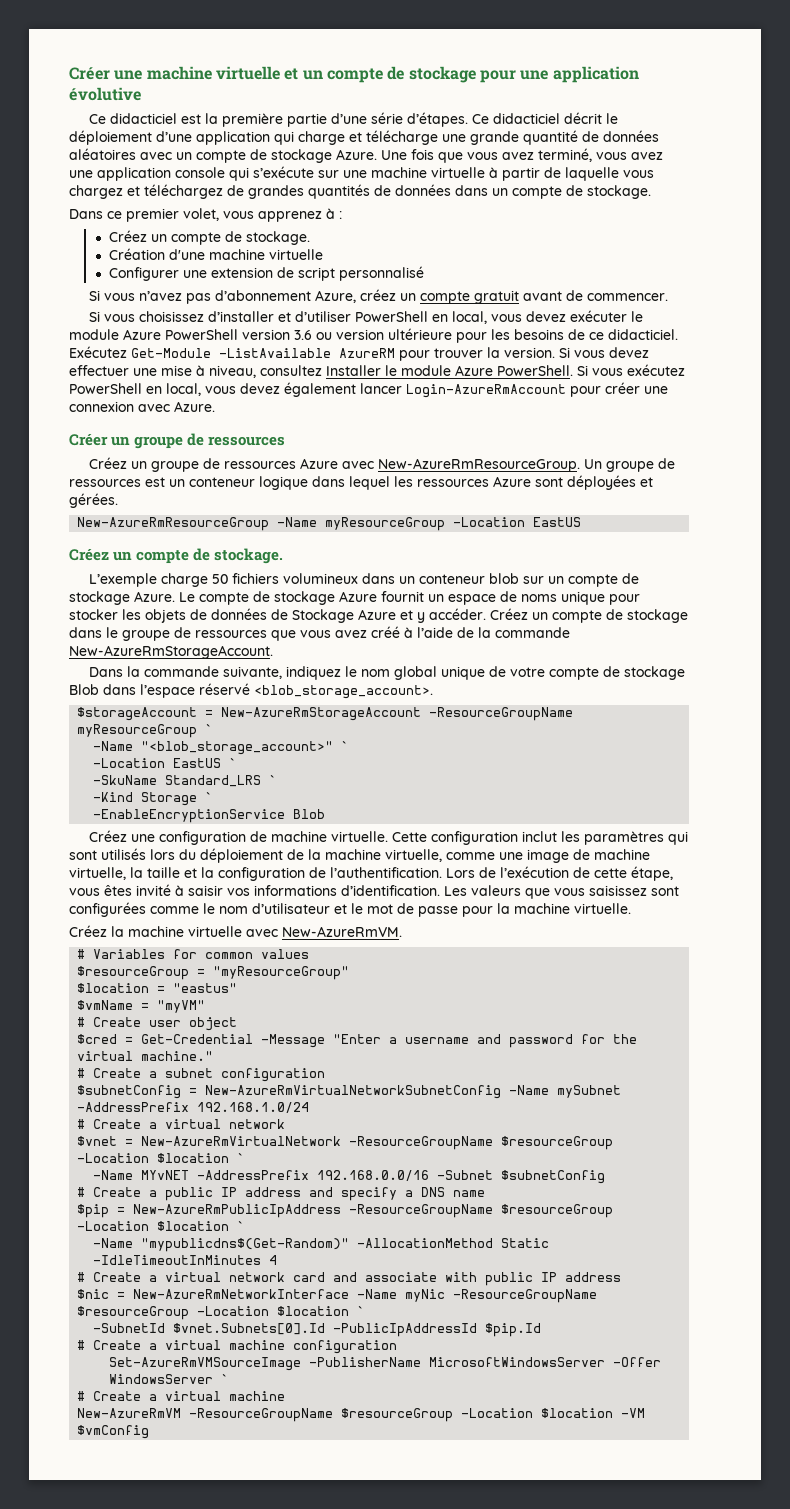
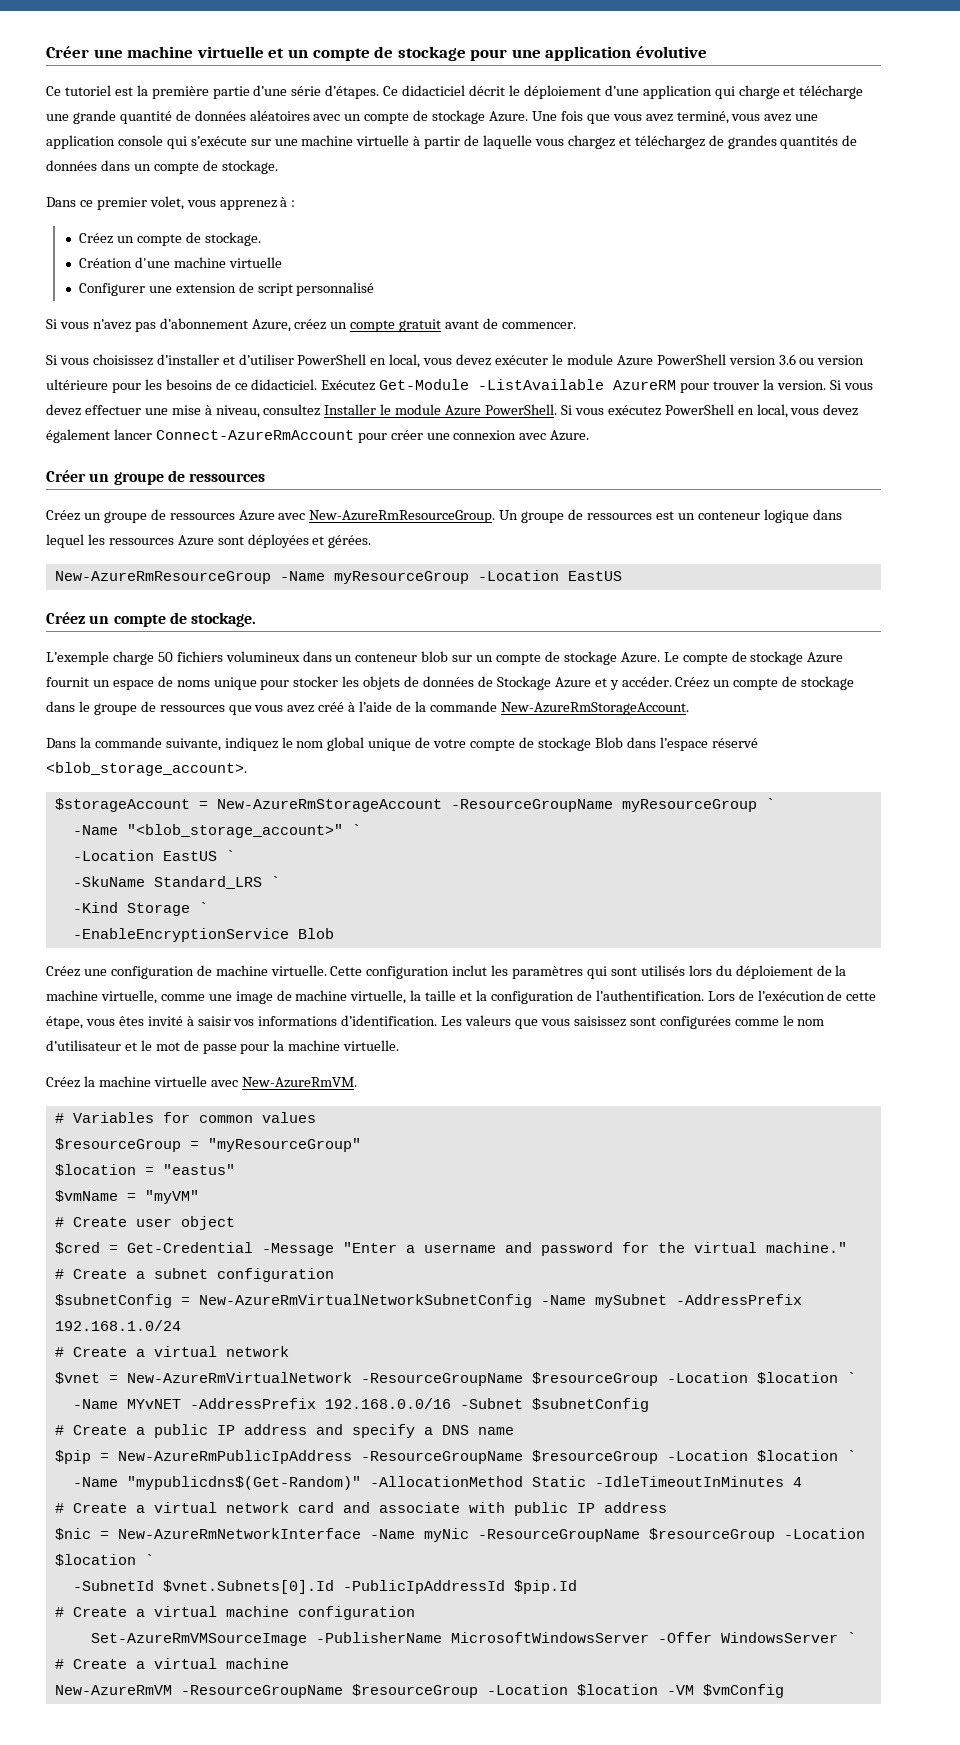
- Ce didacticiel est la première partie d’une série d’étapes.
+ Ce tutoriel est la première partie d’une série d’étapes.
- Si vous exécutez PowerShell en local, vous devez également lancer Login-AzureRmAccount pour créer une connexion avec Azure.
+ Si vous exécutez PowerShell en local, vous devez également lancer Connect-AzureRmAccount pour créer une connexion avec Azure.

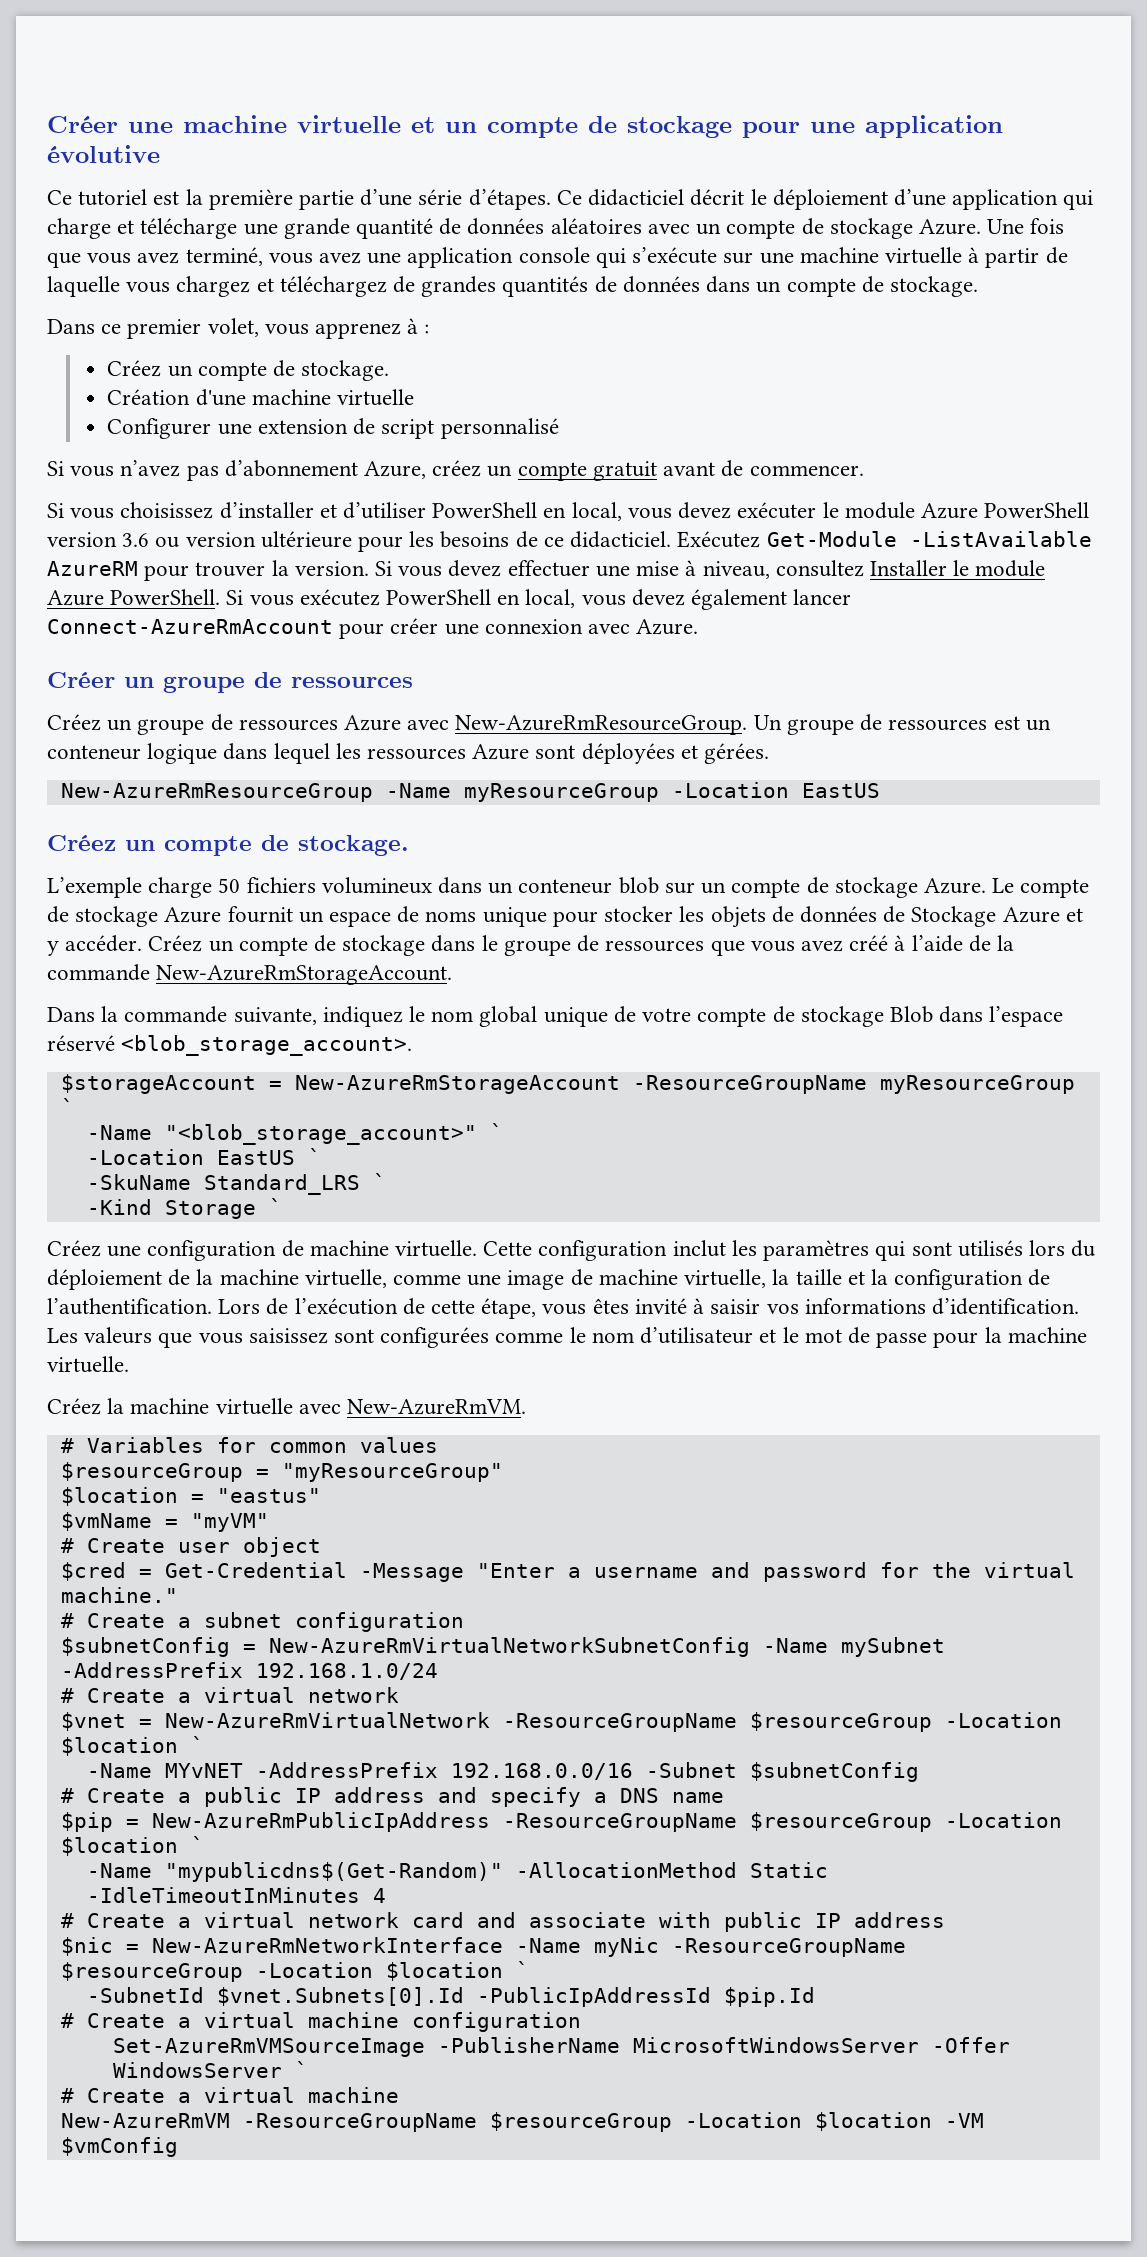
- -EnableEncryptionService Blob

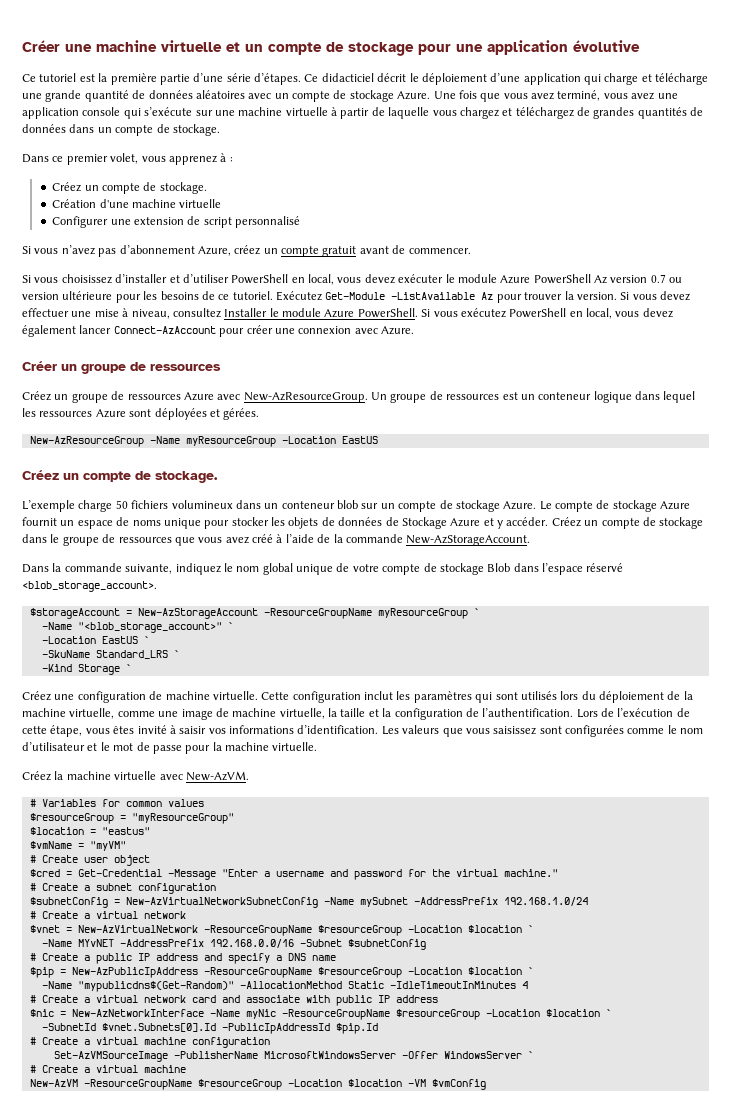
- Si vous choisissez d’installer et d’utiliser PowerShell en local, vous devez exécuter le module Azure PowerShell version 3.6 ou version ultérieure pour les besoins de ce didacticiel.
+ Si vous choisissez d’installer et d’utiliser PowerShell en local, vous devez exécuter le module Azure PowerShell Az version 0.7 ou version ultérieure pour les besoins de ce tutoriel.
- Exécutez Get-Module -ListAvailable AzureRM pour trouver la version.
+ Exécutez Get-Module -ListAvailable Az pour trouver la version.
- Si vous exécutez PowerShell en local, vous devez également lancer Connect-AzureRmAccount pour créer une connexion avec Azure.
+ Si vous exécutez PowerShell en local, vous devez également lancer Connect-AzAccount pour créer une connexion avec Azure.
- Créez un groupe de ressources Azure avec New-AzureRmResourceGroup.
+ Créez un groupe de ressources Azure avec New-AzResourceGroup.
- New-AzureRmResourceGroup -Name myResourceGroup -Location EastUS
+ New-AzResourceGroup -Name myResourceGroup -Location EastUS
- Créez un compte de stockage dans le groupe de ressources que vous avez créé à l’aide de la commande New-AzureRmStorageAccount.
+ Créez un compte de stockage dans le groupe de ressources que vous avez créé à l’aide de la commande New-AzStorageAccount.
- $storageAccount = New-AzureRmStorageAccount -ResourceGroupName myResourceGroup `
+ $storageAccount = New-AzStorageAccount -ResourceGroupName myResourceGroup `
- Créez la machine virtuelle avec New-AzureRmVM.
+ Créez la machine virtuelle avec New-AzVM.
- $subnetConfig = New-AzureRmVirtualNetworkSubnetConfig -Name mySubnet -AddressPrefix 192.168.1.0/24
+ $subnetConfig = New-AzVirtualNetworkSubnetConfig -Name mySubnet -AddressPrefix 192.168.1.0/24
- $vnet = New-AzureRmVirtualNetwork -ResourceGroupName $resourceGroup -Location $location `
+ $vnet = New-AzVirtualNetwork -ResourceGroupName $resourceGroup -Location $location `
- $pip = New-AzureRmPublicIpAddress -ResourceGroupName $resourceGroup -Location $location `
+ $pip = New-AzPublicIpAddress -ResourceGroupName $resourceGroup -Location $location `
- $nic = New-AzureRmNetworkInterface -Name myNic -ResourceGroupName $resourceGroup -Location $location `
+ $nic = New-AzNetworkInterface -Name myNic -ResourceGroupName $resourceGroup -Location $location `
- Set-AzureRmVMSourceImage -PublisherName MicrosoftWindowsServer -Offer WindowsServer `
+ Set-AzVMSourceImage -PublisherName MicrosoftWindowsServer -Offer WindowsServer `
- New-AzureRmVM -ResourceGroupName $resourceGroup -Location $location -VM $vmConfig
+ New-AzVM -ResourceGroupName $resourceGroup -Location $location -VM $vmConfig

